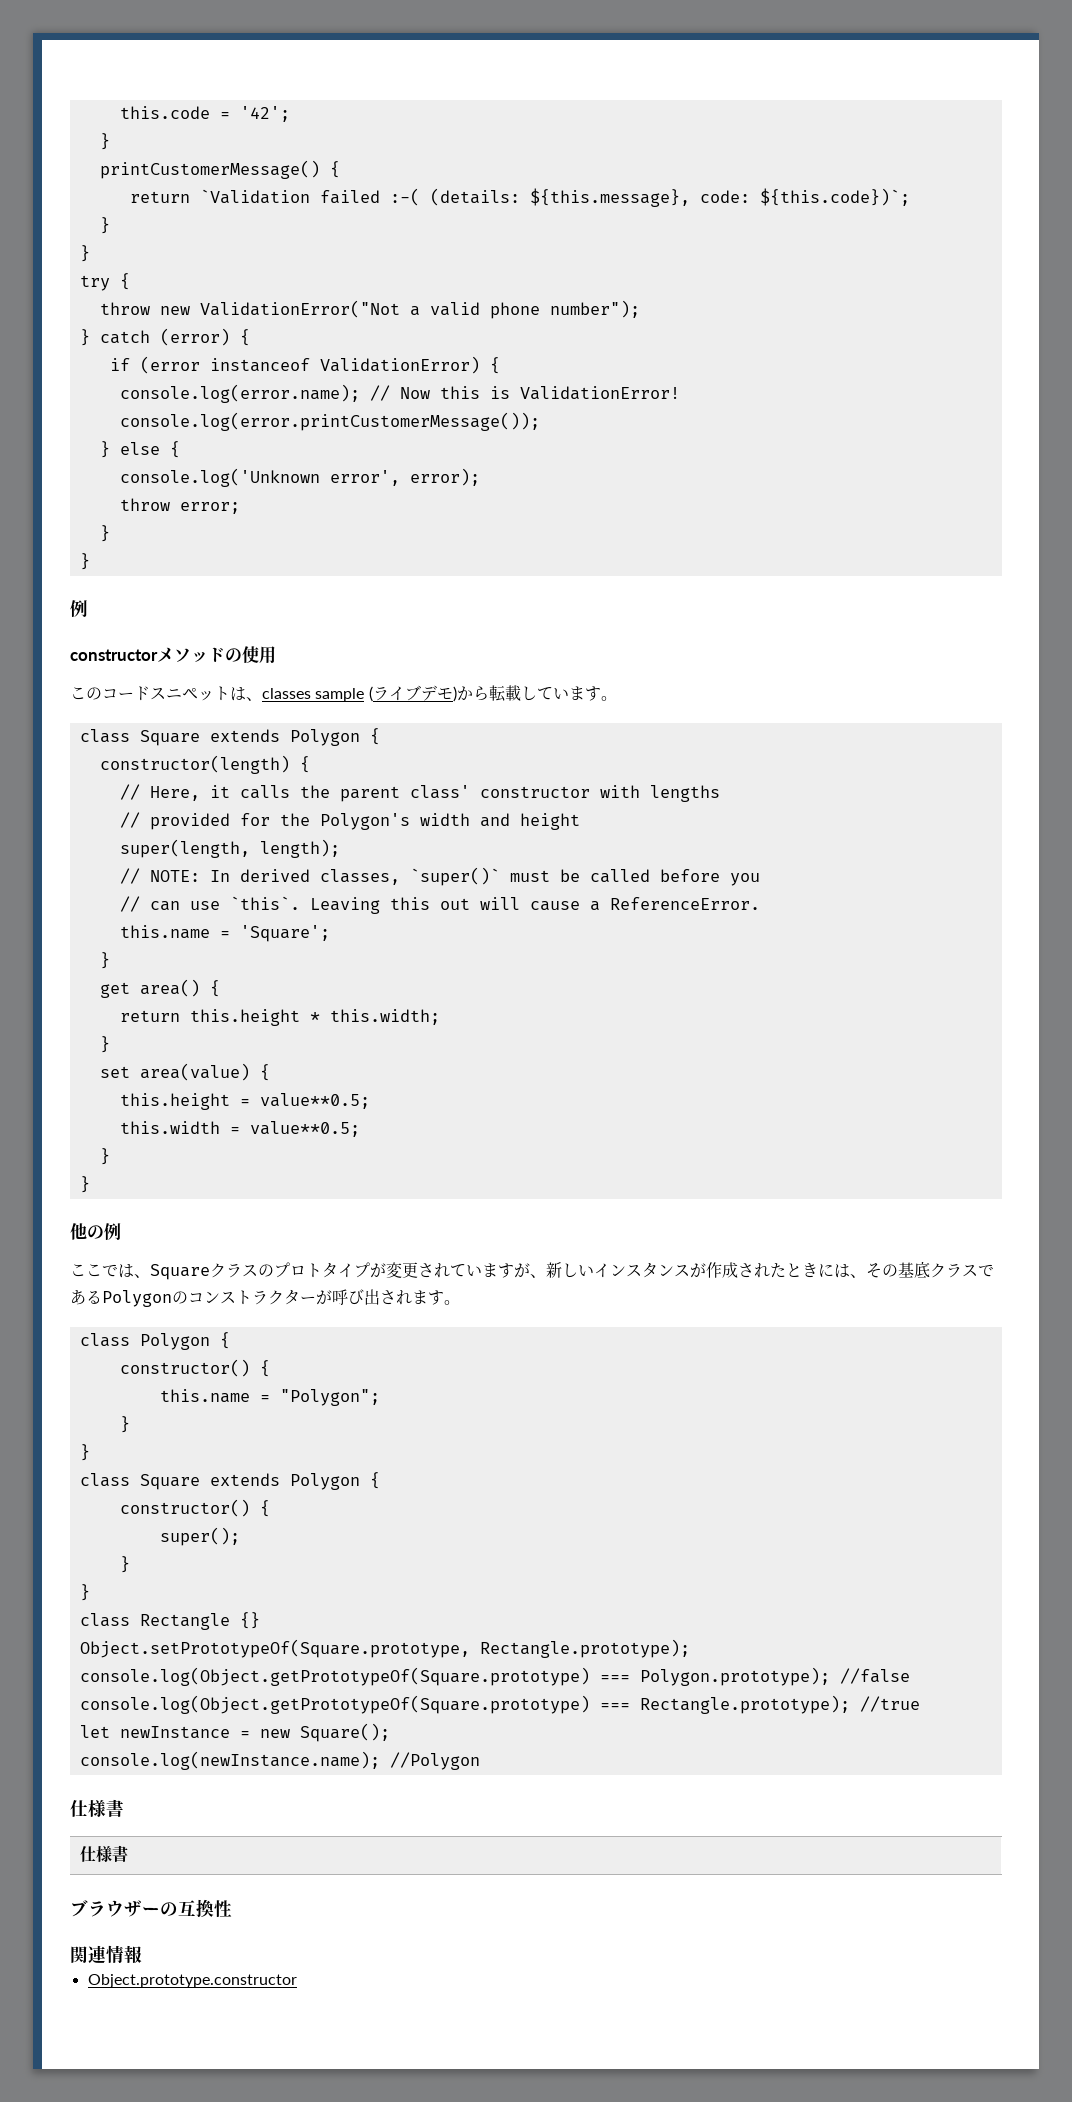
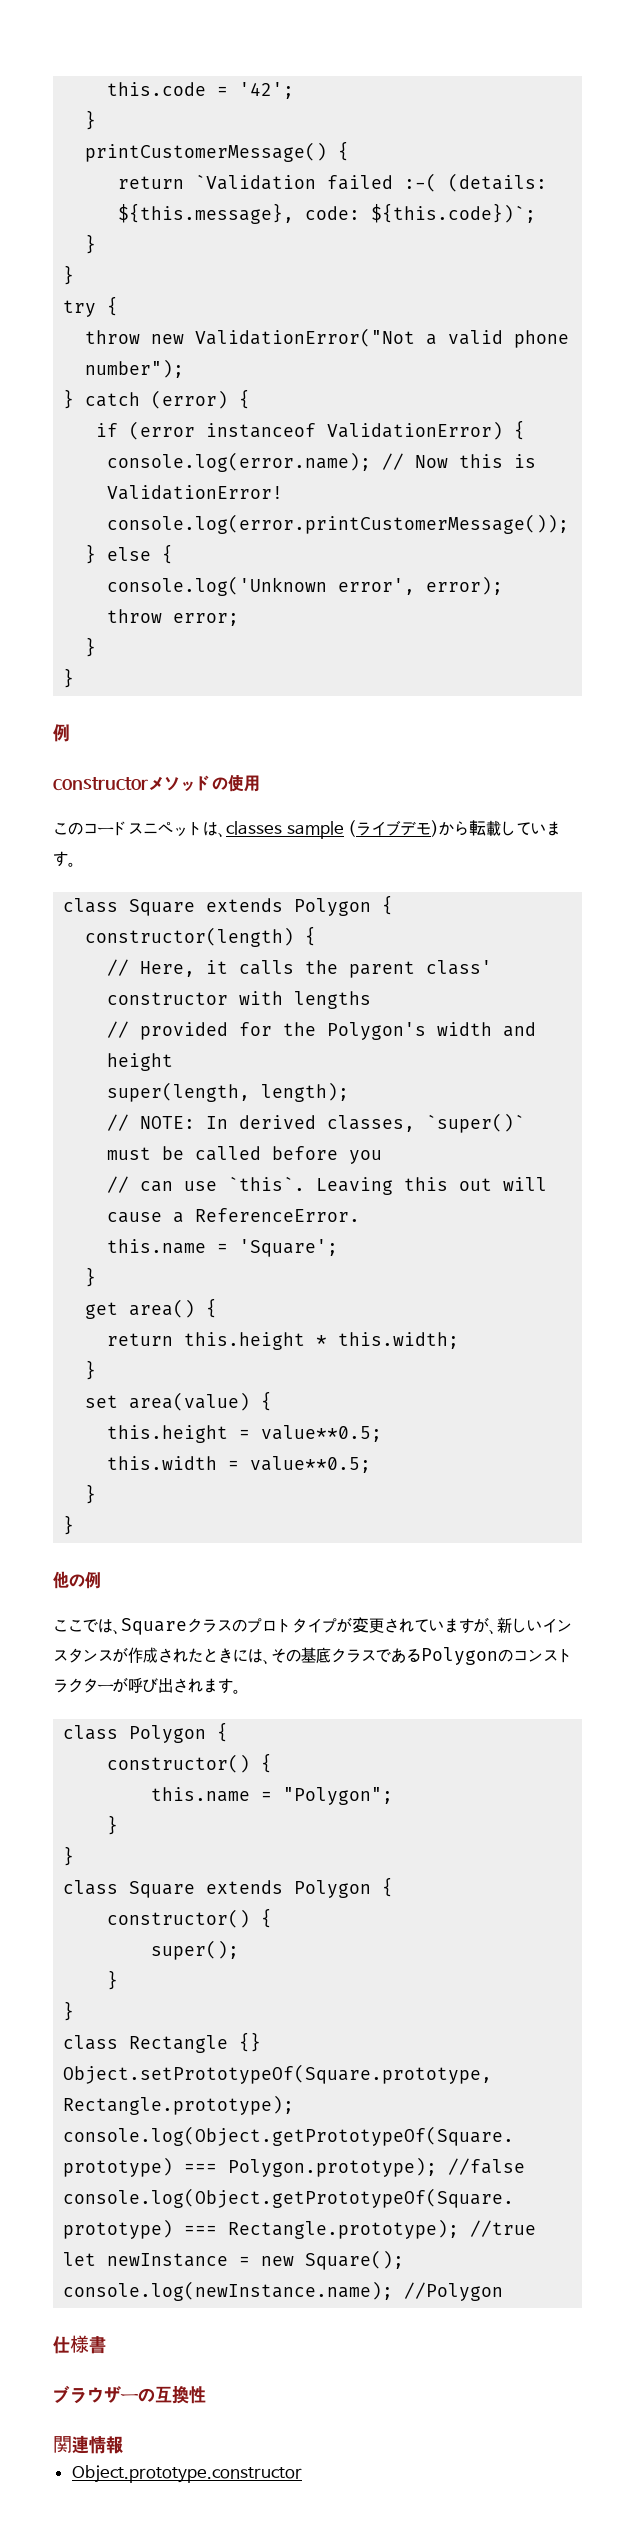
  console.log(newInstance.name); //Polygon
- 仕様書

